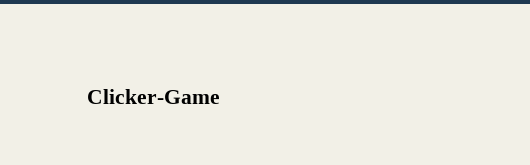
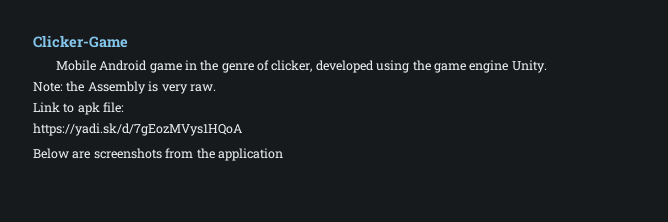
+ Mobile Android game in the genre of clicker, developed using the game engine Unity.
+ Note: the Assembly is very raw.
+ Link to apk file:
+ https://yadi.sk/d/7gEozMVys1HQoA
+ Below are screenshots from the application

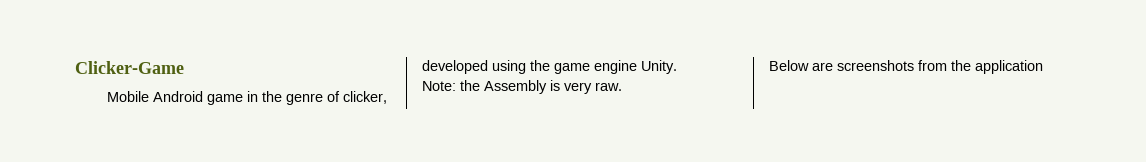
- Link to apk file:
- https://yadi.sk/d/7gEozMVys1HQoA

